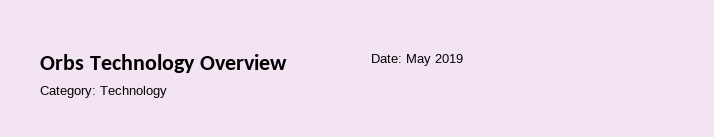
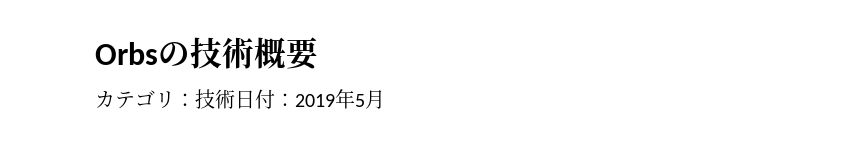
- Orbs Technology Overview
- Category: Technology
- Date: May 2019
+ Orbsの技術概要
+ カテゴリ：技術日付：2019年5月

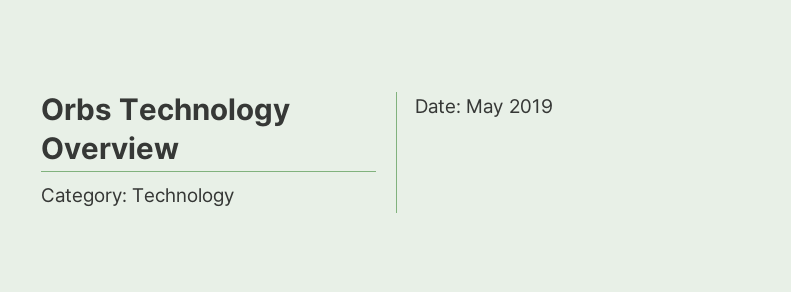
- Orbsの技術概要
- カテゴリ：技術日付：2019年5月
+ Orbs Technology Overview
+ Category: Technology
+ Date: May 2019

